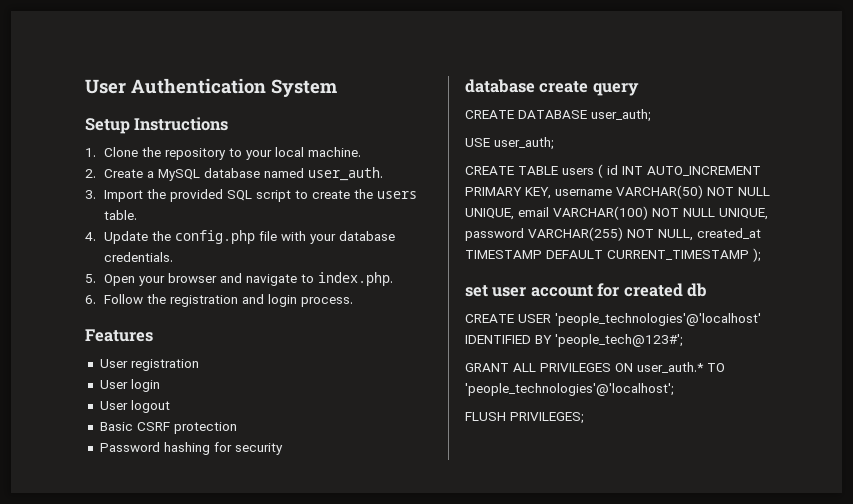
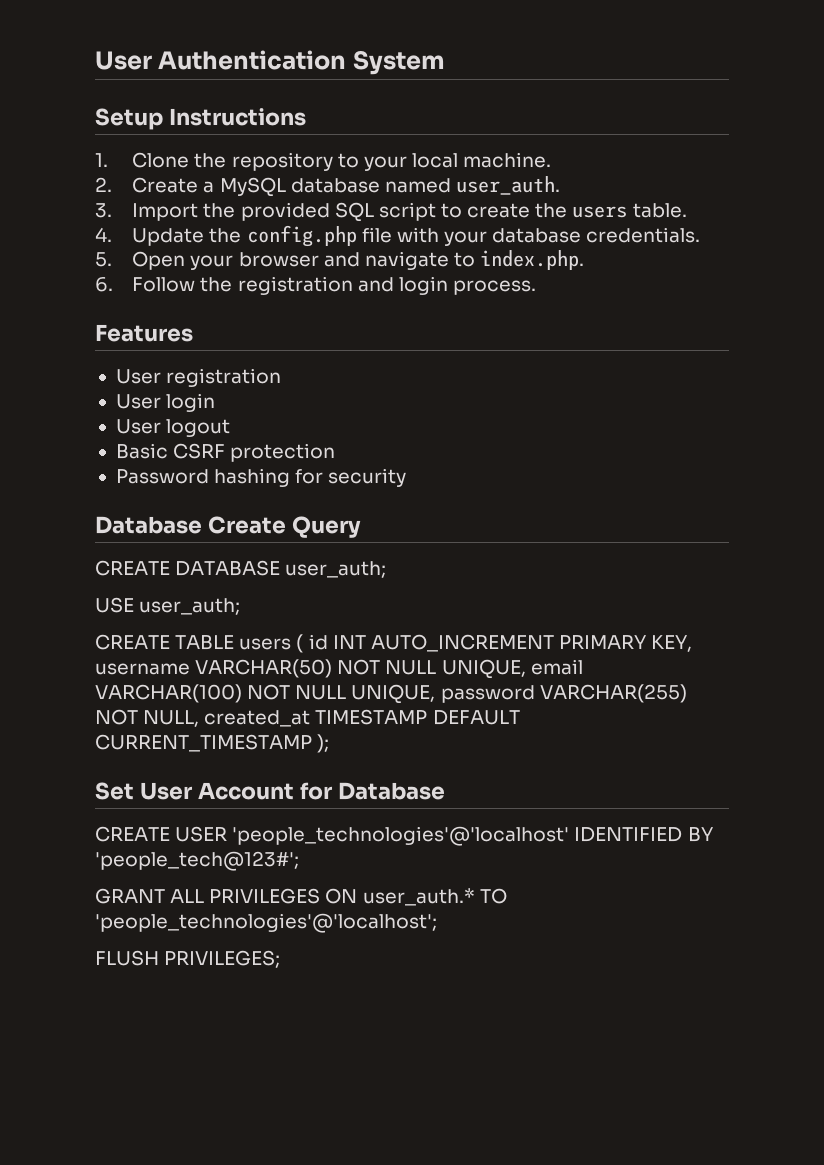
- database create query
+ Database Create Query
- set user account for created db
+ Set User Account for Database

